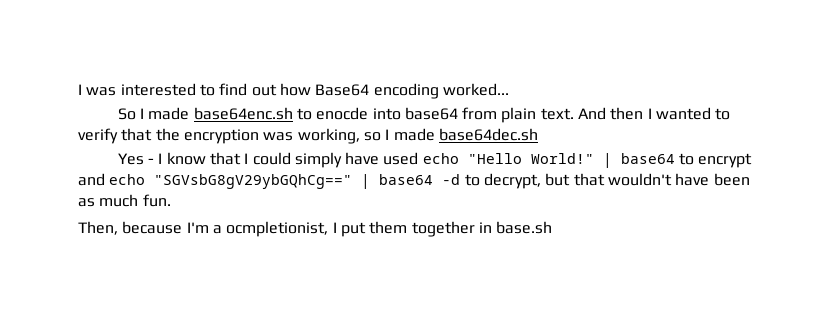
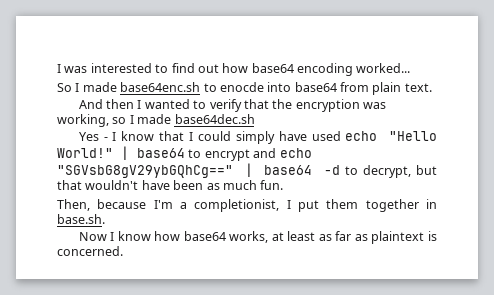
- I was interested to find out how Base64 encoding worked...
+ I was interested to find out how base64 encoding worked...
- So I made base64enc.sh to enocde into base64 from plain text. And then I wanted to verify that the encryption was working, so I made base64dec.sh
+ So I made base64enc.sh to enocde into base64 from plain text.
+ And then I wanted to verify that the encryption was working, so I made base64dec.sh
- Then, because I'm a ocmpletionist, I put them together in base.sh
+ Then, because I'm a completionist, I put them together in base.sh.
+ Now I know how base64 works, at least as far as plaintext is concerned.

